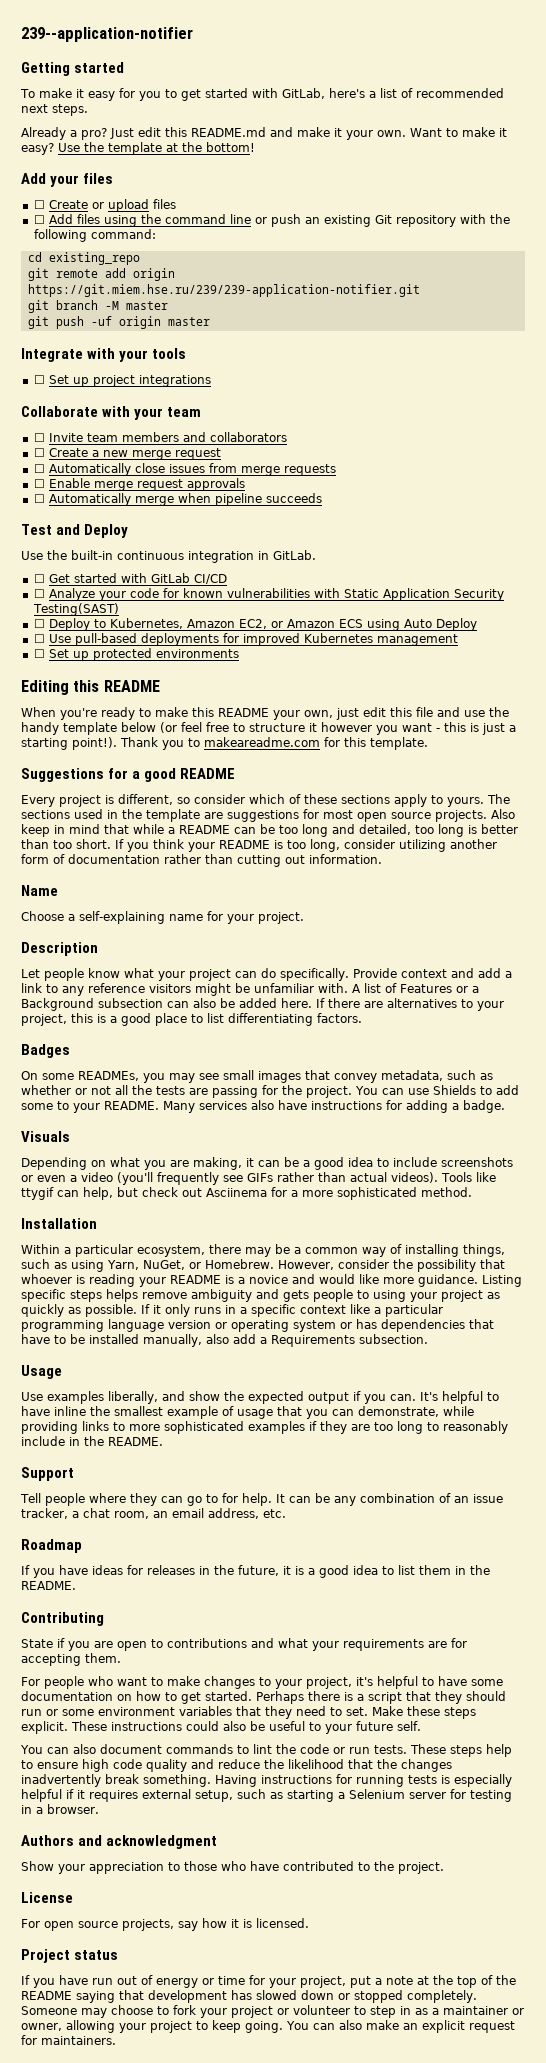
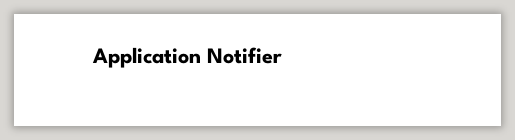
- 239--application-notifier
- Getting started
- To make it easy for you to get started with GitLab, here's a list of recommended next steps.
- Already a pro? Just edit this README.md and make it your own. Want to make it easy? Use the template at the bottom!
- Add your files
- ☐ Create or upload files
- ☐ Add files using the command line or push an existing Git repository with the following command:
- cd existing_repo
- git remote add origin https://git.miem.hse.ru/239/239-application-notifier.git
- git branch -M master
- git push -uf origin master
- Integrate with your tools
- ☐ Set up project integrations
- Collaborate with your team
- ☐ Invite team members and collaborators
- ☐ Create a new merge request
- ☐ Automatically close issues from merge requests
- ☐ Enable merge request approvals
- ☐ Automatically merge when pipeline succeeds
- Test and Deploy
- Use the built-in continuous integration in GitLab.
- ☐ Get started with GitLab CI/CD
- ☐ Analyze your code for known vulnerabilities with Static Application Security Testing(SAST)
- ☐ Deploy to Kubernetes, Amazon EC2, or Amazon ECS using Auto Deploy
- ☐ Use pull-based deployments for improved Kubernetes management
- ☐ Set up protected environments
- Editing this README
- When you're ready to make this README your own, just edit this file and use the handy template below (or feel free to structure it however you want - this is just a starting point!). Thank you to makeareadme.com for this template.
- Suggestions for a good README
- Every project is different, so consider which of these sections apply to yours. The sections used in the template are suggestions for most open source projects. Also keep in mind that while a README can be too long and detailed, too long is better than too short. If you think your README is too long, consider utilizing another form of documentation rather than cutting out information.
- Name
- Choose a self-explaining name for your project.
- Description
- Let people know what your project can do specifically. Provide context and add a link to any reference visitors might be unfamiliar with. A list of Features or a Background subsection can also be added here. If there are alternatives to your project, this is a good place to list differentiating factors.
- Badges
- On some READMEs, you may see small images that convey metadata, such as whether or not all the tests are passing for the project. You can use Shields to add some to your README. Many services also have instructions for adding a badge.
- Visuals
- Depending on what you are making, it can be a good idea to include screenshots or even a video (you'll frequently see GIFs rather than actual videos). Tools like ttygif can help, but check out Asciinema for a more sophisticated method.
- Installation
- Within a particular ecosystem, there may be a common way of installing things, such as using Yarn, NuGet, or Homebrew. However, consider the possibility that whoever is reading your README is a novice and would like more guidance. Listing specific steps helps remove ambiguity and gets people to using your project as quickly as possible. If it only runs in a specific context like a particular programming language version or operating system or has dependencies that have to be installed manually, also add a Requirements subsection.
- Usage
- Use examples liberally, and show the expected output if you can. It's helpful to have inline the smallest example of usage that you can demonstrate, while providing links to more sophisticated examples if they are too long to reasonably include in the README.
- Support
- Tell people where they can go to for help. It can be any combination of an issue tracker, a chat room, an email address, etc.
- Roadmap
- If you have ideas for releases in the future, it is a good idea to list them in the README.
- Contributing
- State if you are open to contributions and what your requirements are for accepting them.
- For people who want to make changes to your project, it's helpful to have some documentation on how to get started. Perhaps there is a script that they should run or some environment variables that they need to set. Make these steps explicit. These instructions could also be useful to your future self.
- You can also document commands to lint the code or run tests. These steps help to ensure high code quality and reduce the likelihood that the changes inadvertently break something. Having instructions for running tests is especially helpful if it requires external setup, such as starting a Selenium server for testing in a browser.
- Authors and acknowledgment
- Show your appreciation to those who have contributed to the project.
- License
- For open source projects, say how it is licensed.
- Project status
- If you have run out of energy or time for your project, put a note at the top of the README saying that development has slowed down or stopped completely. Someone may choose to fork your project or volunteer to step in as a maintainer or owner, allowing your project to keep going. You can also make an explicit request for maintainers.
+ Application Notifier

